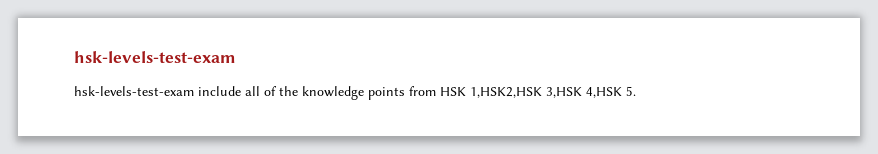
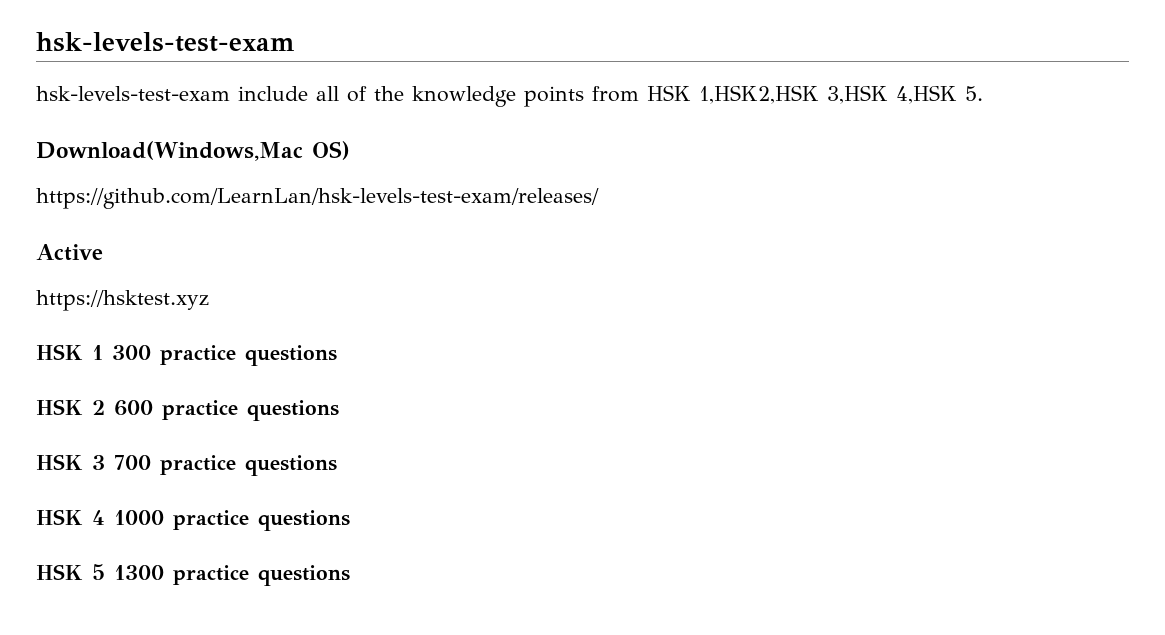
+ Download(Windows,Mac OS)
+ https://github.com/LearnLan/hsk-levels-test-exam/releases/
+ Active
+ https://hsktest.xyz
+ HSK 1 300 practice questions
+ HSK 2 600 practice questions
+ HSK 3 700 practice questions
+ HSK 4 1000 practice questions
+ HSK 5 1300 practice questions

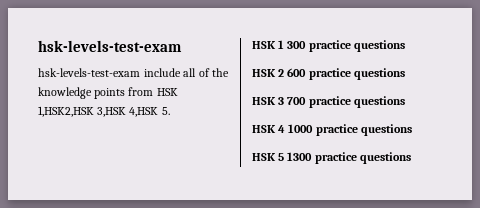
- Download(Windows,Mac OS)
- https://github.com/LearnLan/hsk-levels-test-exam/releases/
- Active
- https://hsktest.xyz

